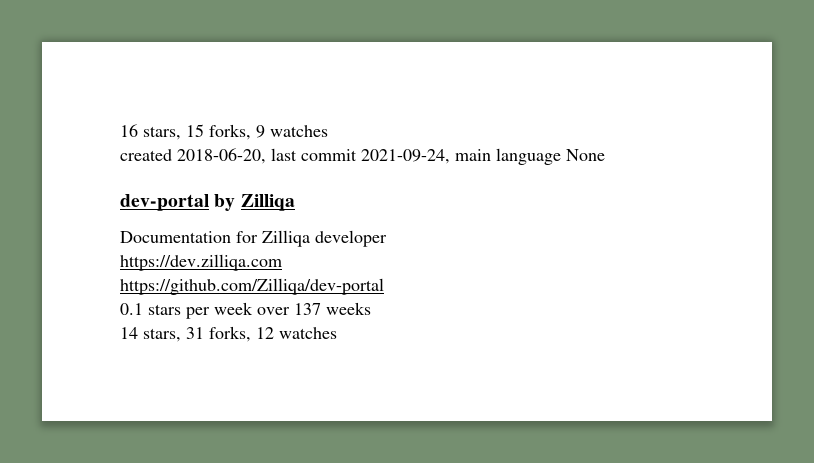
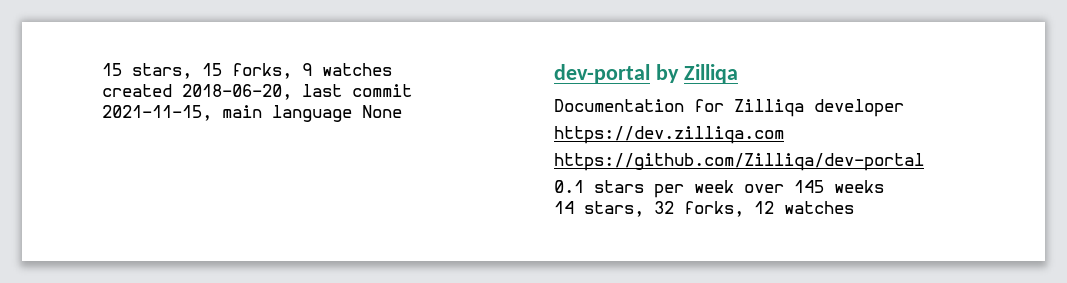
- 16 stars, 15 forks, 9 watches
+ 15 stars, 15 forks, 9 watches
- created 2018-06-20, last commit 2021-09-24, main language None
+ created 2018-06-20, last commit 2021-11-15, main language None
- 0.1 stars per week over 137 weeks
+ 0.1 stars per week over 145 weeks
- 14 stars, 31 forks, 12 watches
+ 14 stars, 32 forks, 12 watches

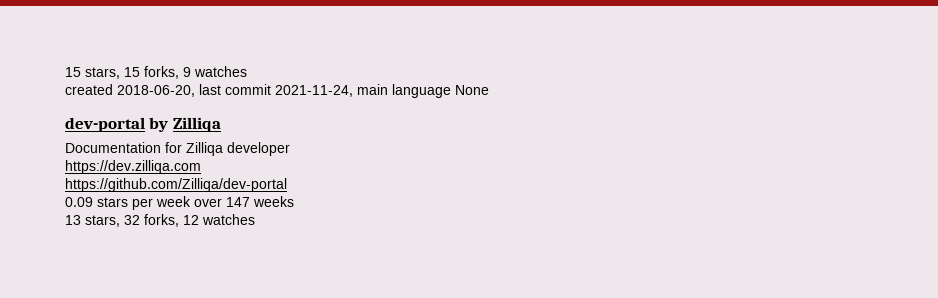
- created 2018-06-20, last commit 2021-11-15, main language None
+ created 2018-06-20, last commit 2021-11-24, main language None
- 0.1 stars per week over 145 weeks
+ 0.09 stars per week over 147 weeks
- 14 stars, 32 forks, 12 watches
+ 13 stars, 32 forks, 12 watches

